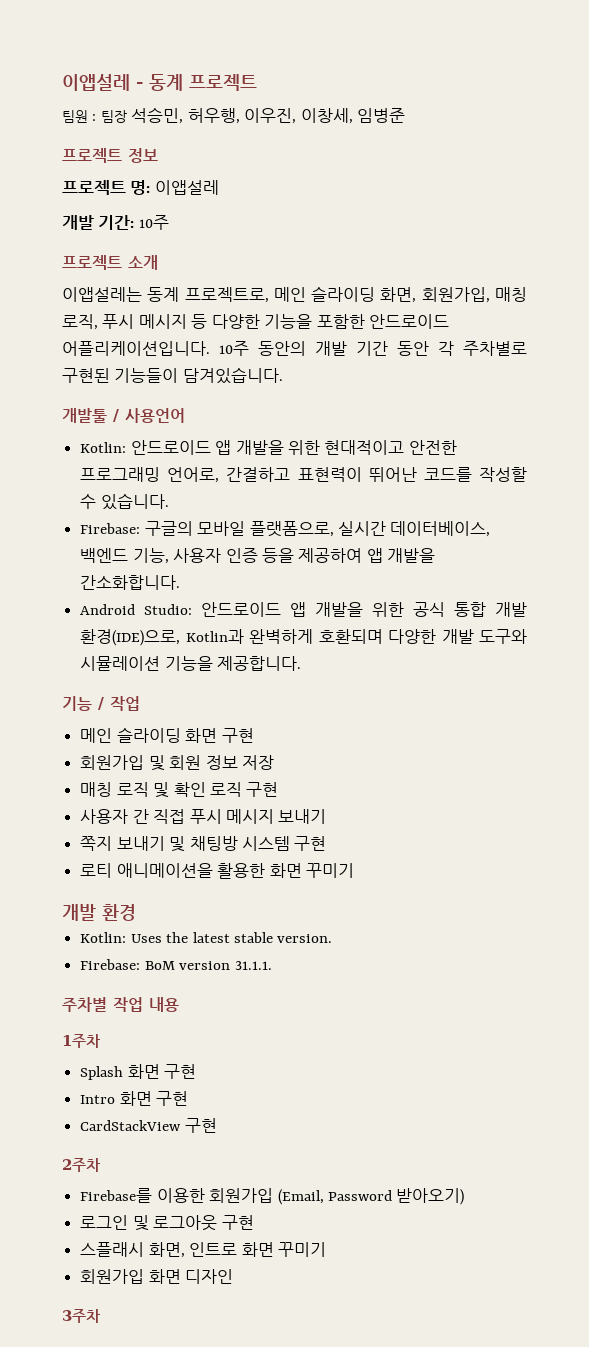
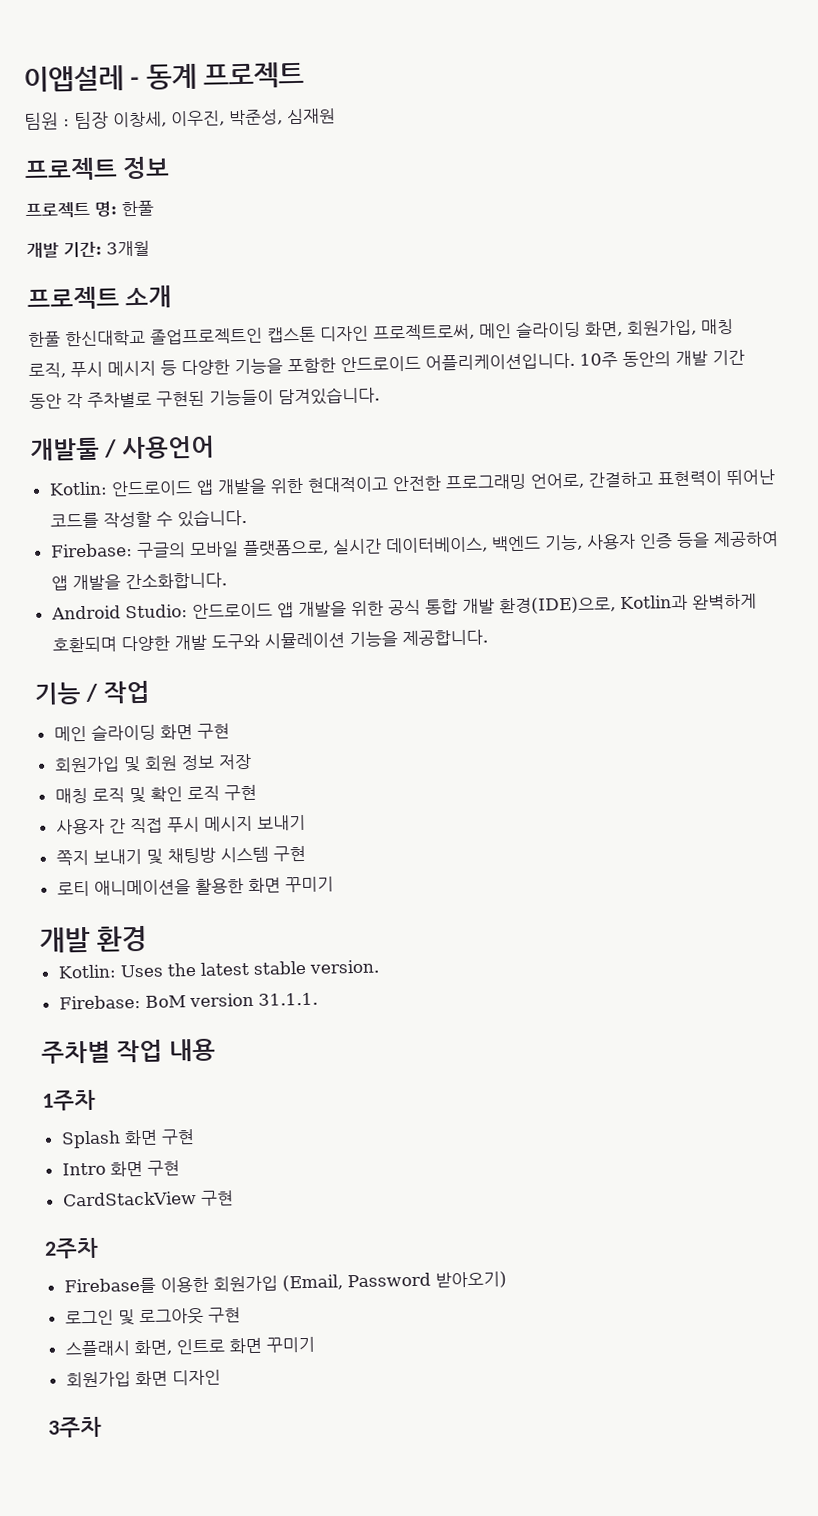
- 팀원 : 팀장 석승민, 허우행, 이우진, 이창세, 임병준
+ 팀원 : 팀장 이창세, 이우진, 박준성, 심재원
- 프로젝트 명: 이앱설레
+ 프로젝트 명: 한풀
- 개발 기간: 10주
+ 개발 기간: 3개월
- 이앱설레는 동계 프로젝트로, 메인 슬라이딩 화면, 회원가입, 매칭 로직, 푸시 메시지 등 다양한 기능을 포함한 안드로이드 어플리케이션입니다.
+ 한풀 한신대학교 졸업프로젝트인 캡스톤 디자인 프로젝트로써, 메인 슬라이딩 화면, 회원가입, 매칭 로직, 푸시 메시지 등 다양한 기능을 포함한 안드로이드 어플리케이션입니다.

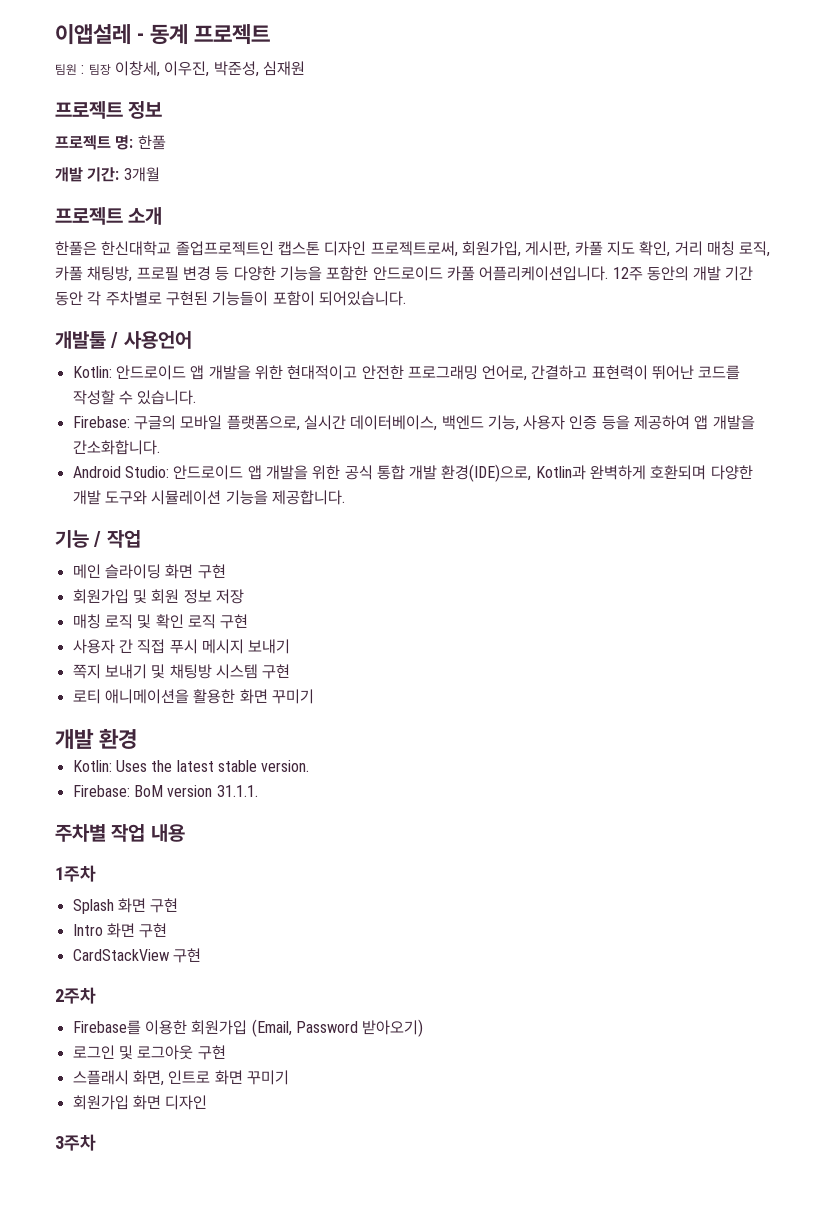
- 한풀 한신대학교 졸업프로젝트인 캡스톤 디자인 프로젝트로써, 메인 슬라이딩 화면, 회원가입, 매칭 로직, 푸시 메시지 등 다양한 기능을 포함한 안드로이드 어플리케이션입니다. 10주 동안의 개발 기간 동안 각 주차별로 구현된 기능들이 담겨있습니다.
+ 한풀은 한신대학교 졸업프로젝트인 캡스톤 디자인 프로젝트로써, 회원가입, 게시판, 카풀 지도 확인, 거리 매칭 로직, 카풀 채팅방, 프로필 변경 등 다양한 기능을 포함한 안드로이드 카풀 어플리케이션입니다. 12주 동안의 개발 기간 동안 각 주차별로 구현된 기능들이 포함이 되어있습니다.

